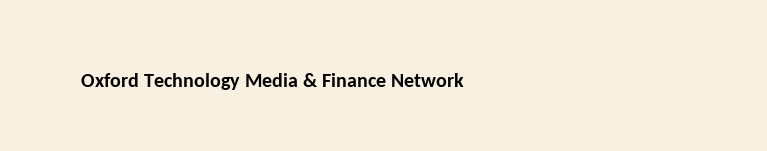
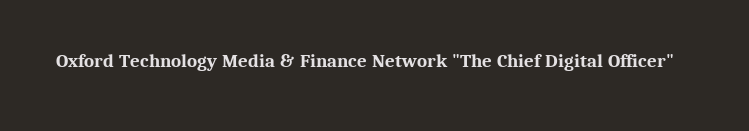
- Oxford Technology Media & Finance Network
+ Oxford Technology Media & Finance Network "The Chief Digital Officer"

